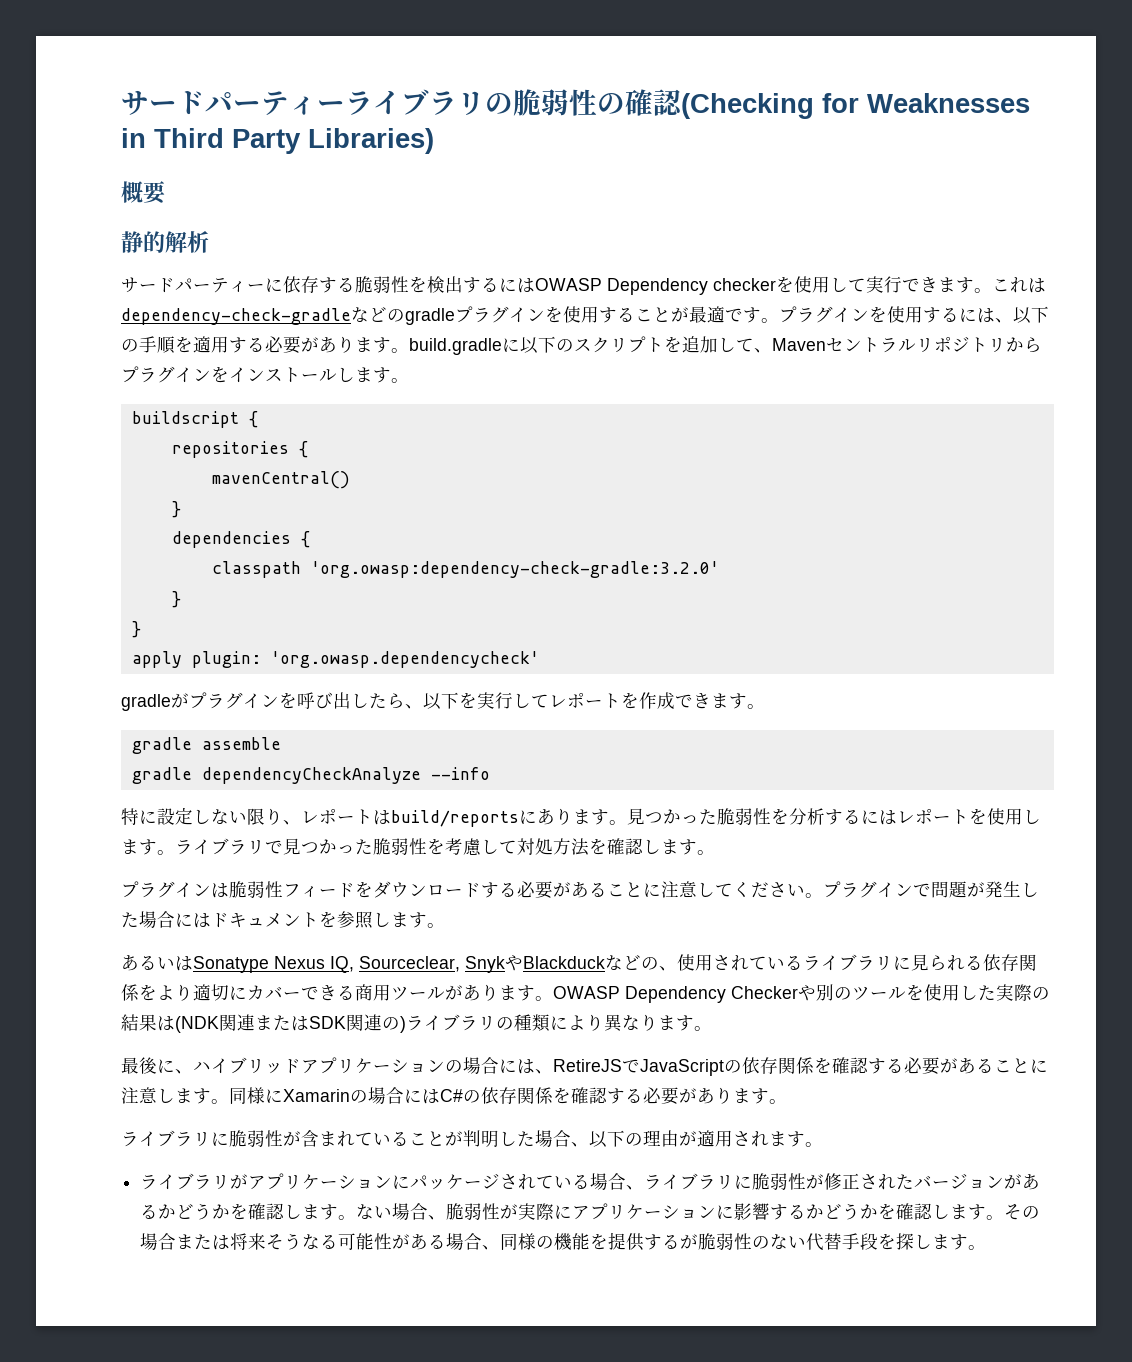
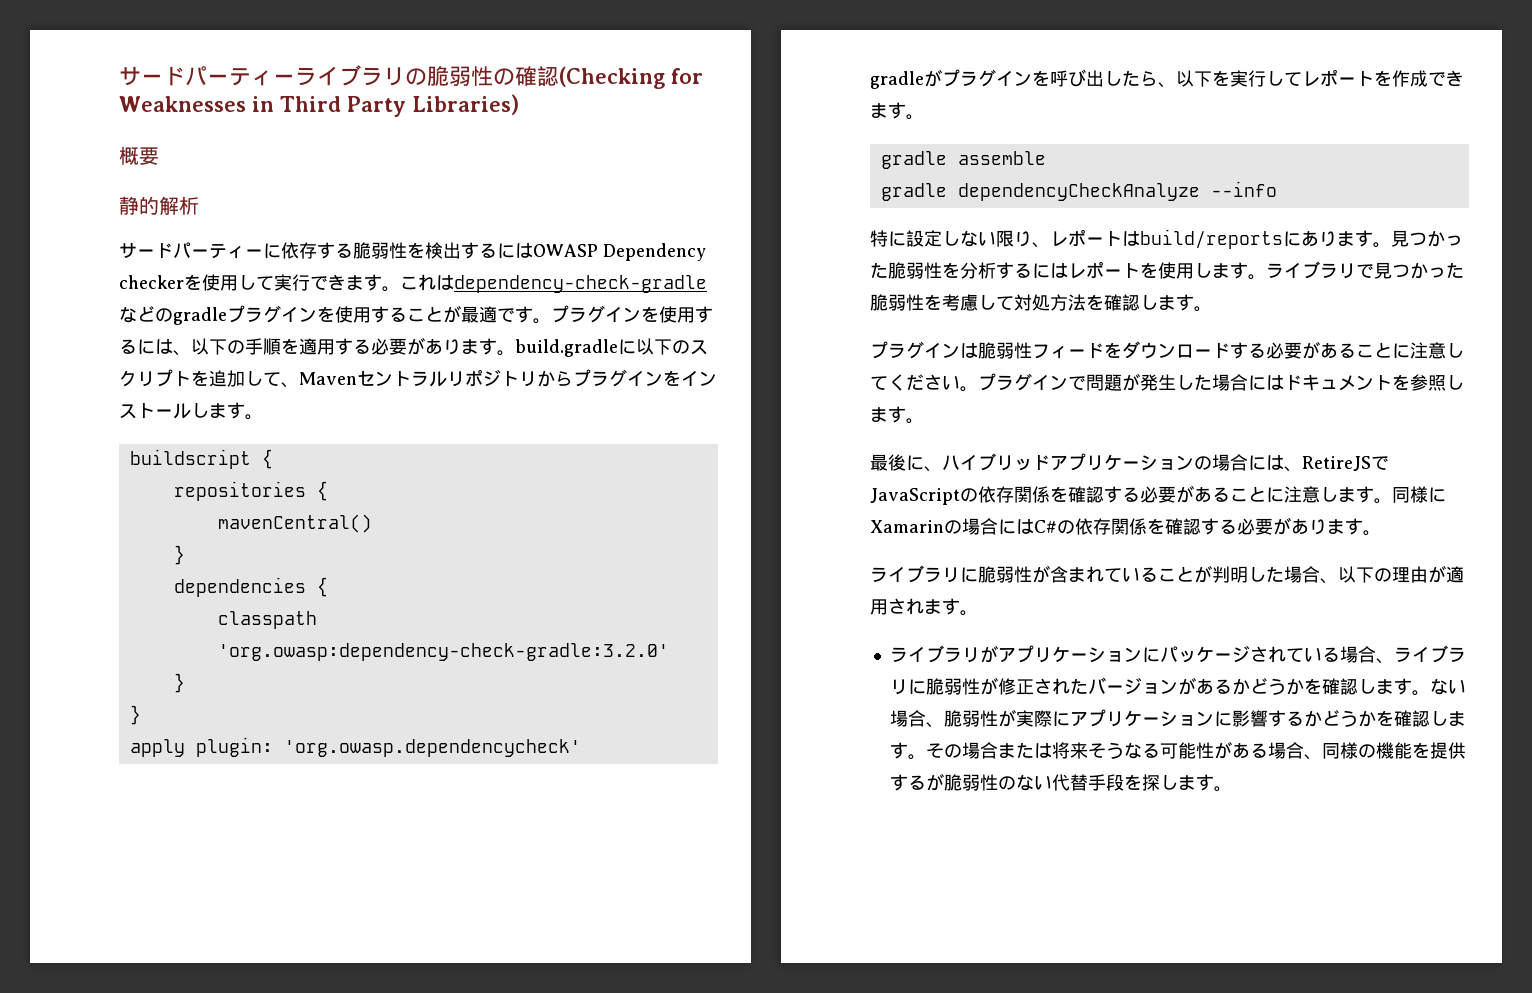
- あるいはSonatype Nexus IQ, Sourceclear, SnykやBlackduckなどの、使用されているライブラリに見られる依存関係をより適切にカバーできる商用ツールがあります。OWASP Dependency Checkerや別のツールを使用した実際の結果は(NDK関連またはSDK関連の)ライブラリの種類により異なります。

